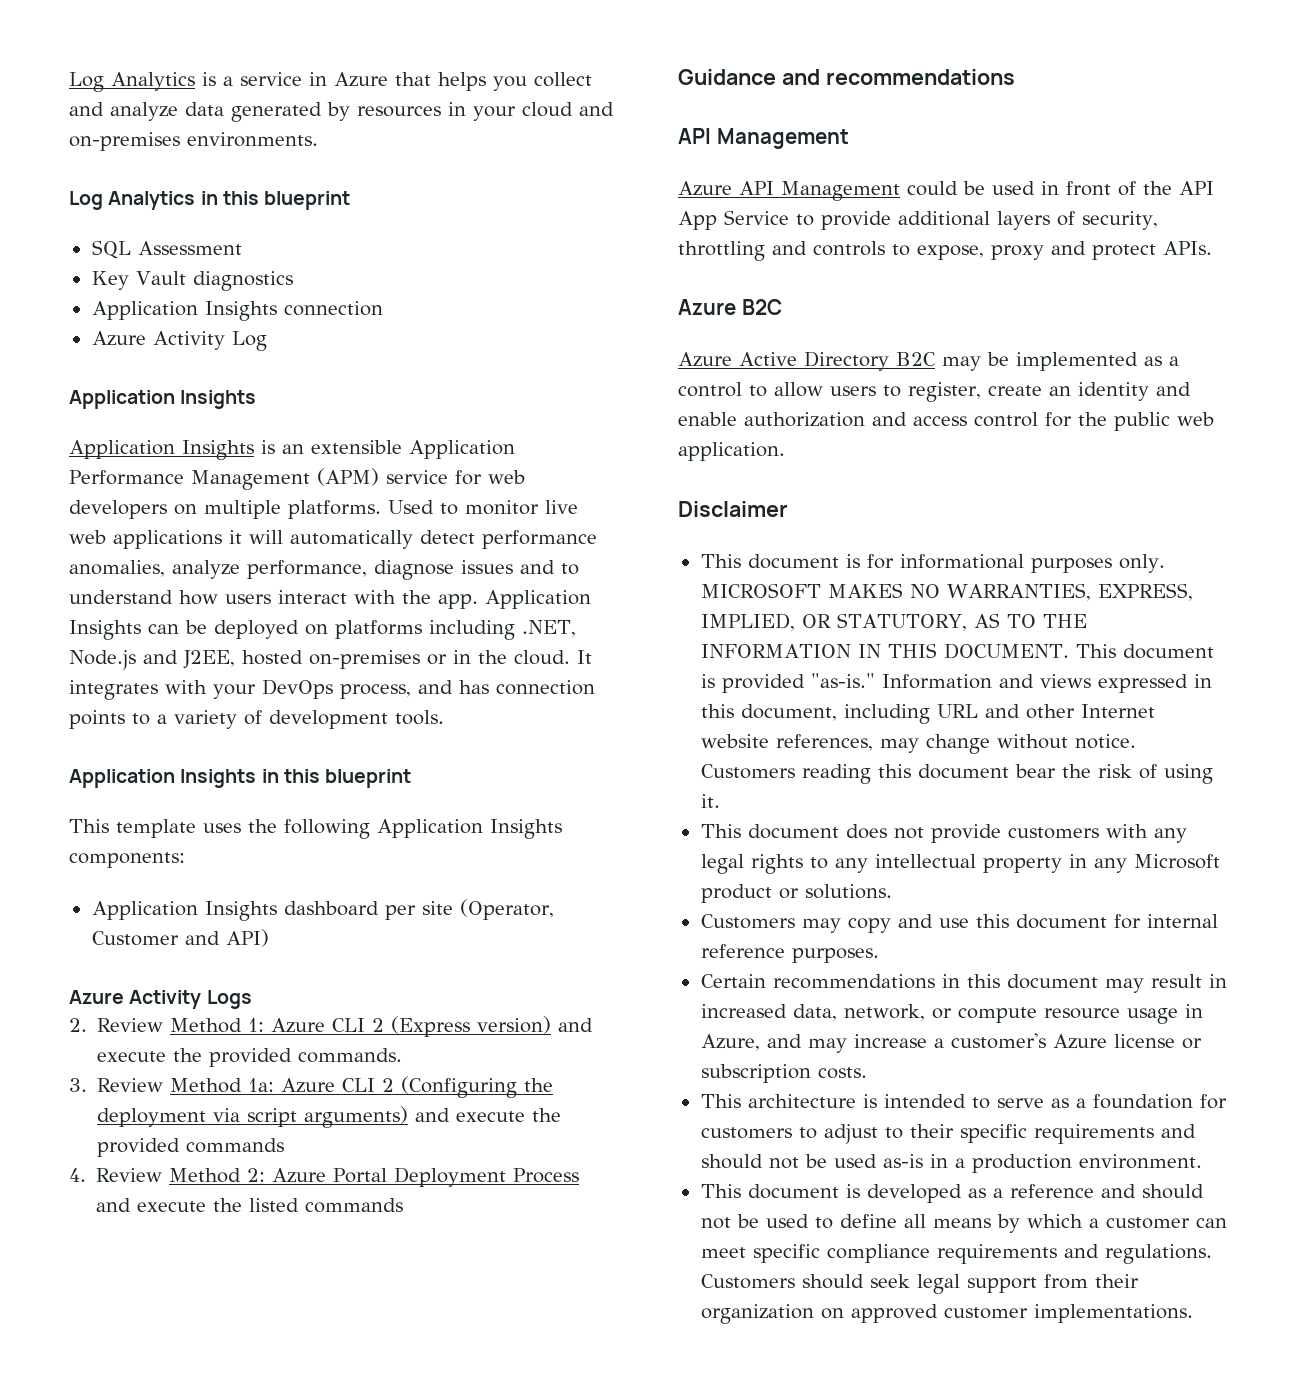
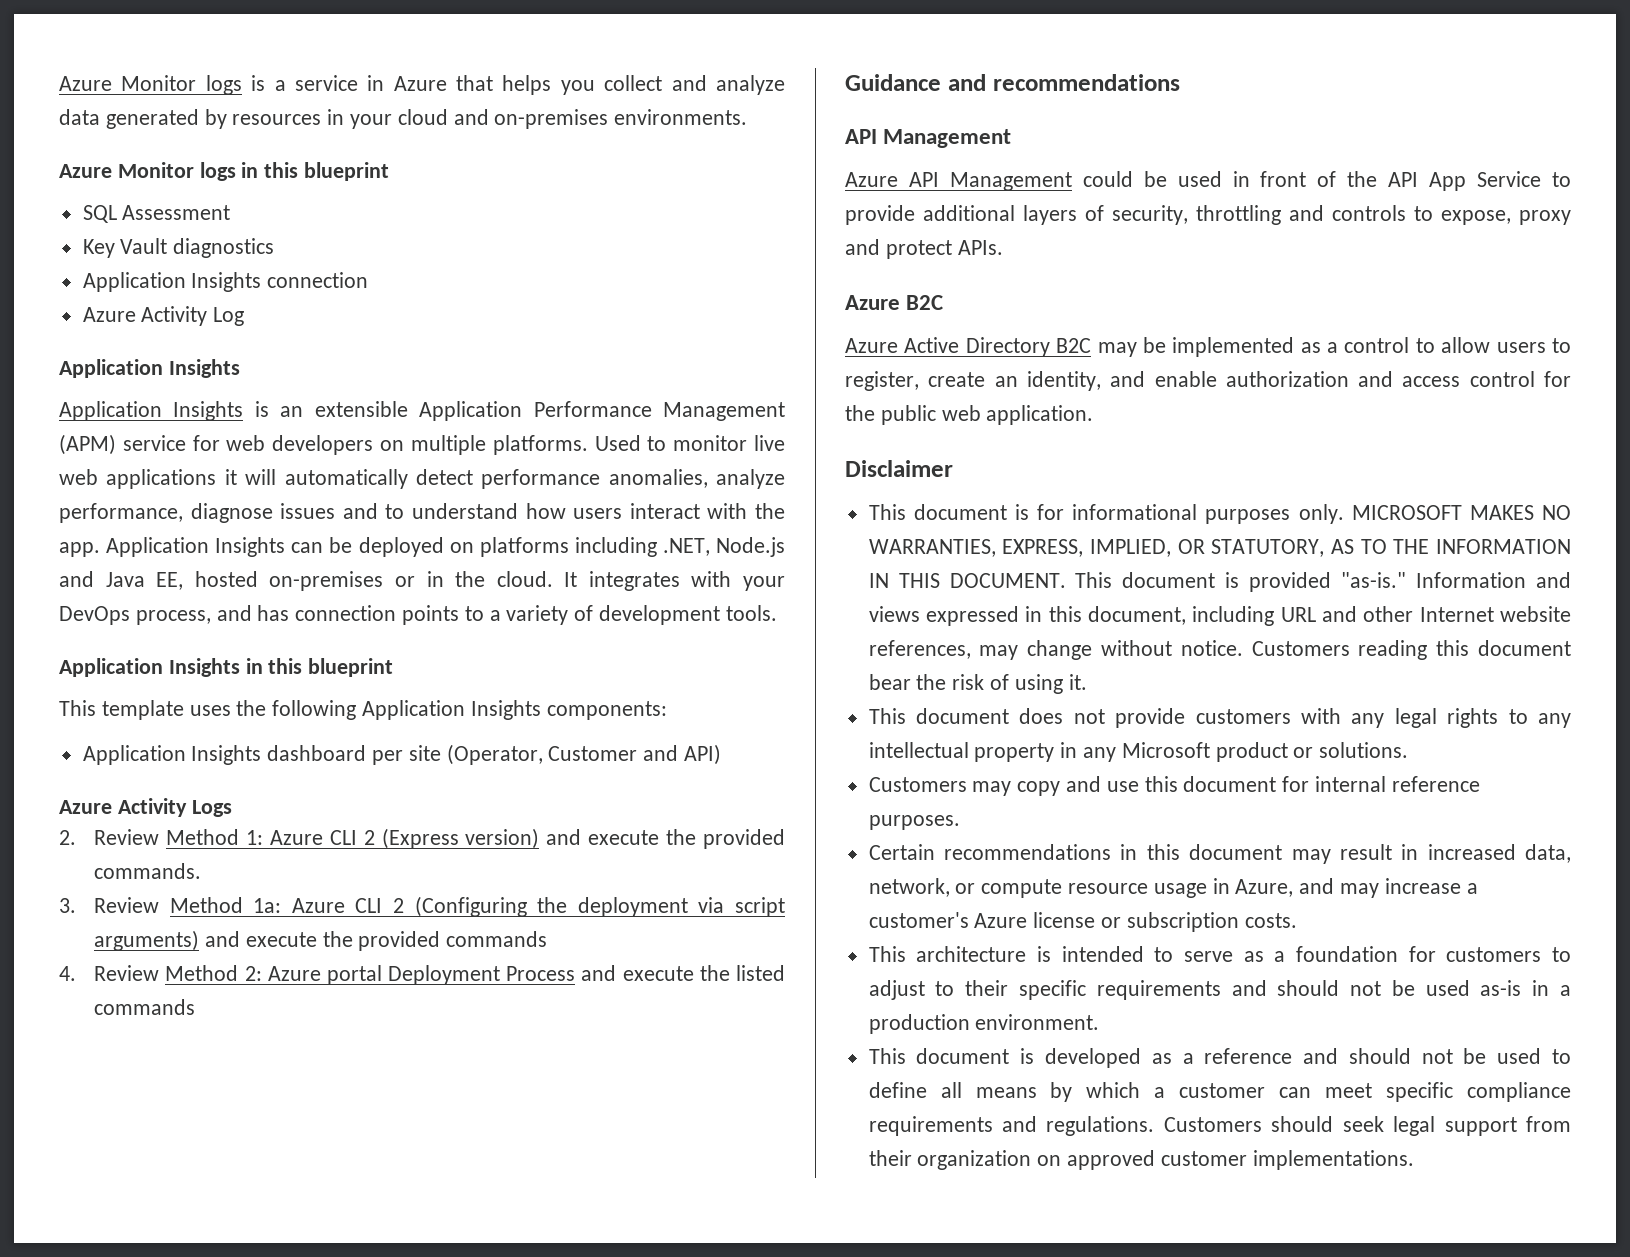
- Log Analytics is a service in Azure that helps you collect and analyze data generated by resources in your cloud and on-premises environments.
+ Azure Monitor logs is a service in Azure that helps you collect and analyze data generated by resources in your cloud and on-premises environments.
- Log Analytics in this blueprint
+ Azure Monitor logs in this blueprint
- Application Insights can be deployed on platforms including .NET, Node.js and J2EE, hosted on-premises or in the cloud.
+ Application Insights can be deployed on platforms including .NET, Node.js and Java EE, hosted on-premises or in the cloud.
- 4. Review Method 2: Azure Portal Deployment Process and execute the listed commands
+ 4. Review Method 2: Azure portal Deployment Process and execute the listed commands
- Azure Active Directory B2C may be implemented as a control to allow users to register, create an identity and enable authorization and access control for the public web application.
+ Azure Active Directory B2C may be implemented as a control to allow users to register, create an identity, and enable authorization and access control for the public web application.

